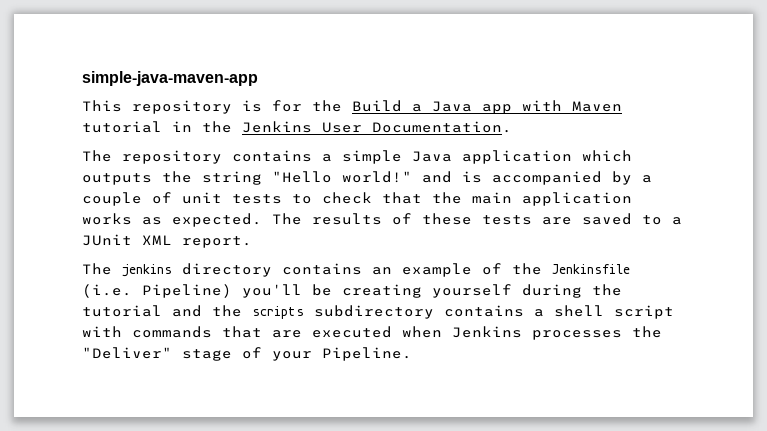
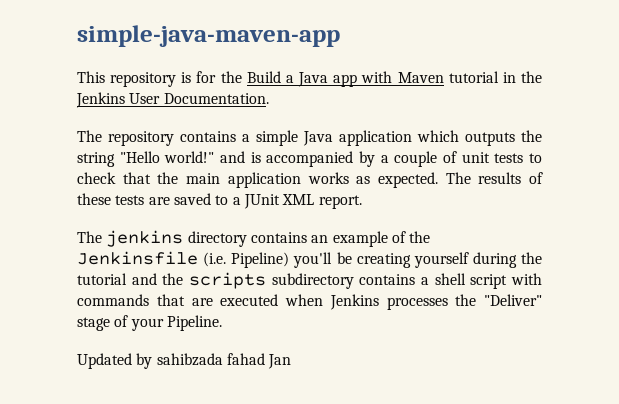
+ Updated by sahibzada fahad Jan

